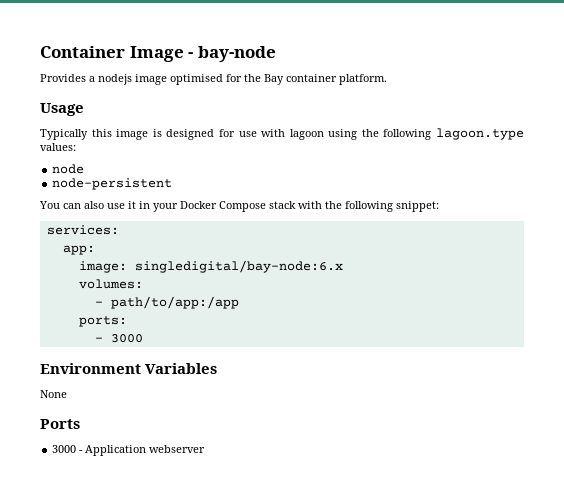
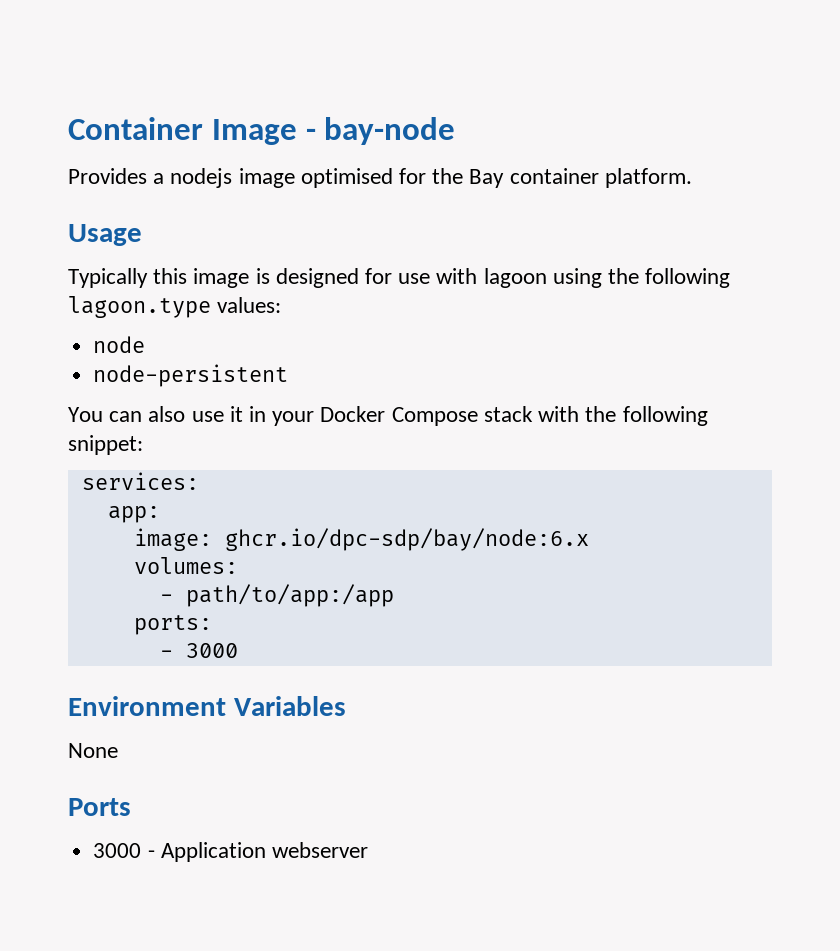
- image: singledigital/bay-node:6.x
+ image: ghcr.io/dpc-sdp/bay/node:6.x

